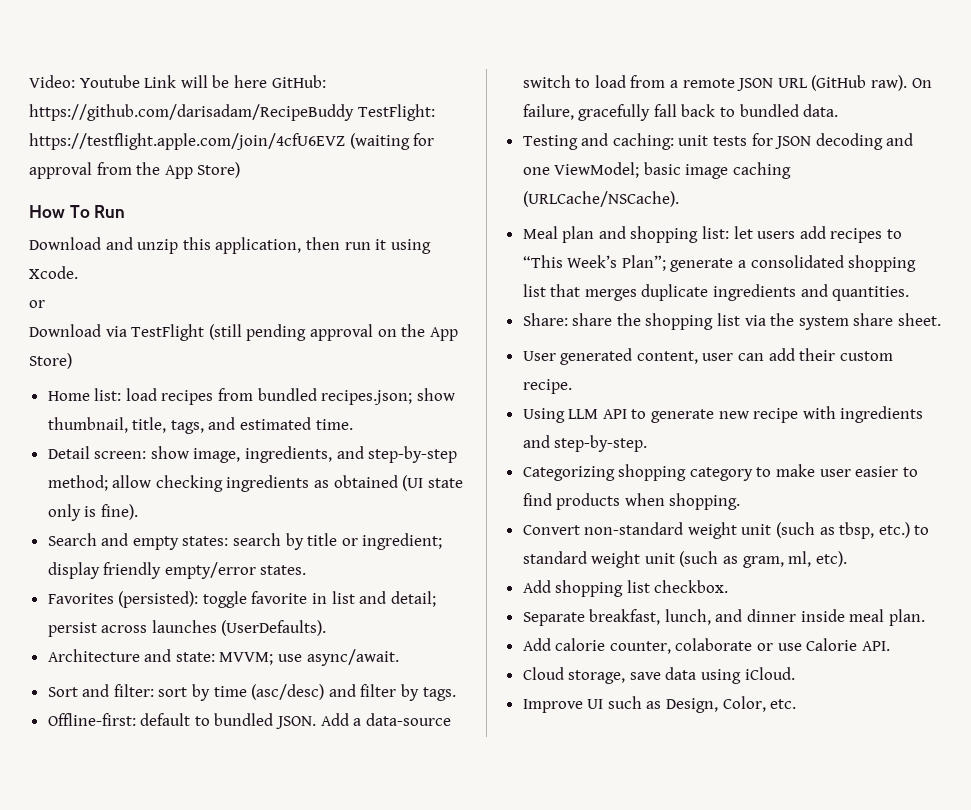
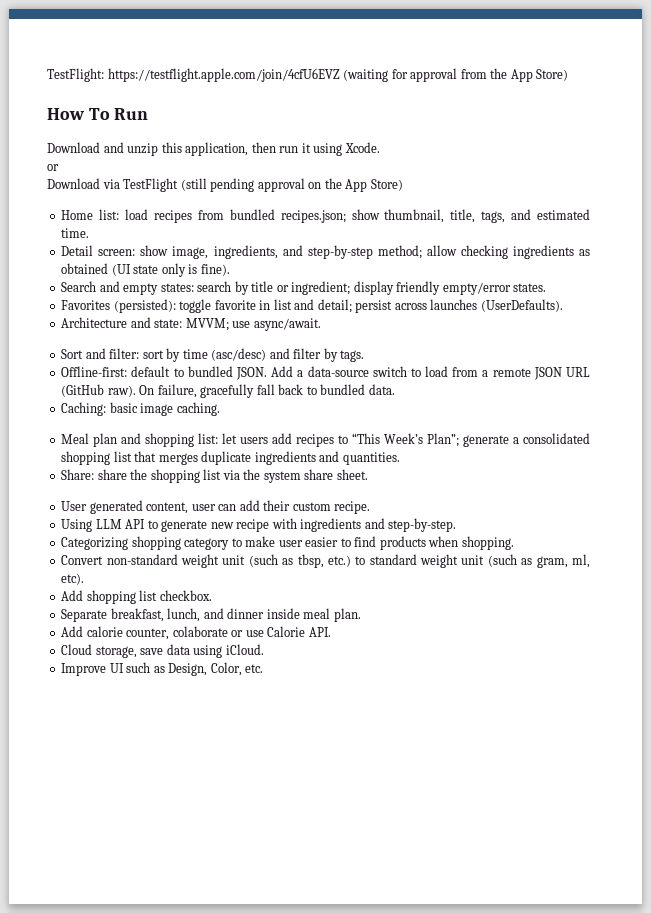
- Video: Youtube Link will be here GitHub: https://github.com/darisadam/RecipeBuddy TestFlight: https://testflight.apple.com/join/4cfU6EVZ (waiting for approval from the App Store)
+ TestFlight: https://testflight.apple.com/join/4cfU6EVZ (waiting for approval from the App Store)
- Testing and caching: unit tests for JSON decoding and one ViewModel; basic image caching (URLCache/NSCache).
+ Caching: basic image caching.

